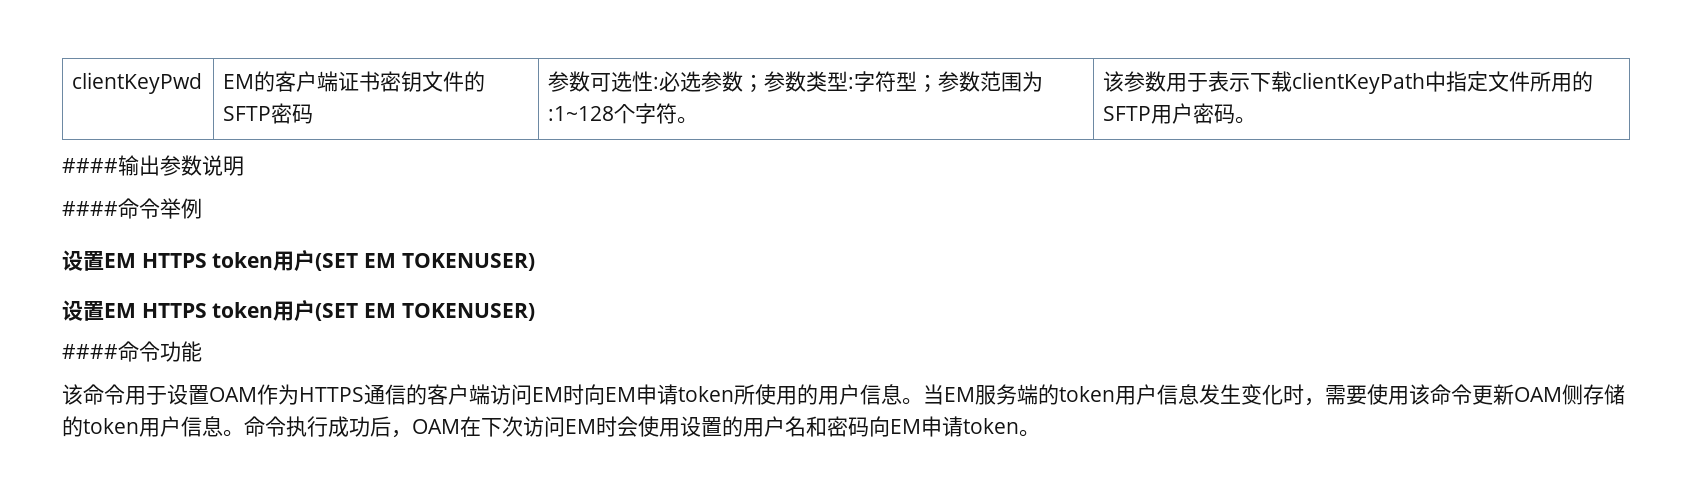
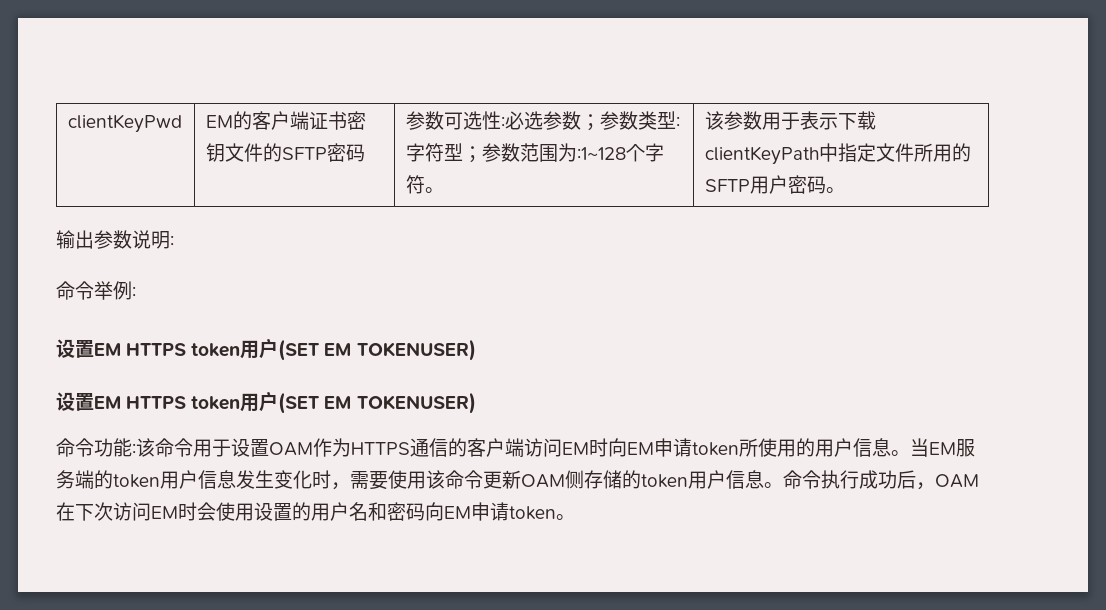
- ####输出参数说明
- ####命令举例
+ 输出参数说明:
+ 命令举例:
- ####命令功能
- 该命令用于设置OAM作为HTTPS通信的客户端访问EM时向EM申请token所使用的用户信息。
+ 命令功能:该命令用于设置OAM作为HTTPS通信的客户端访问EM时向EM申请token所使用的用户信息。

